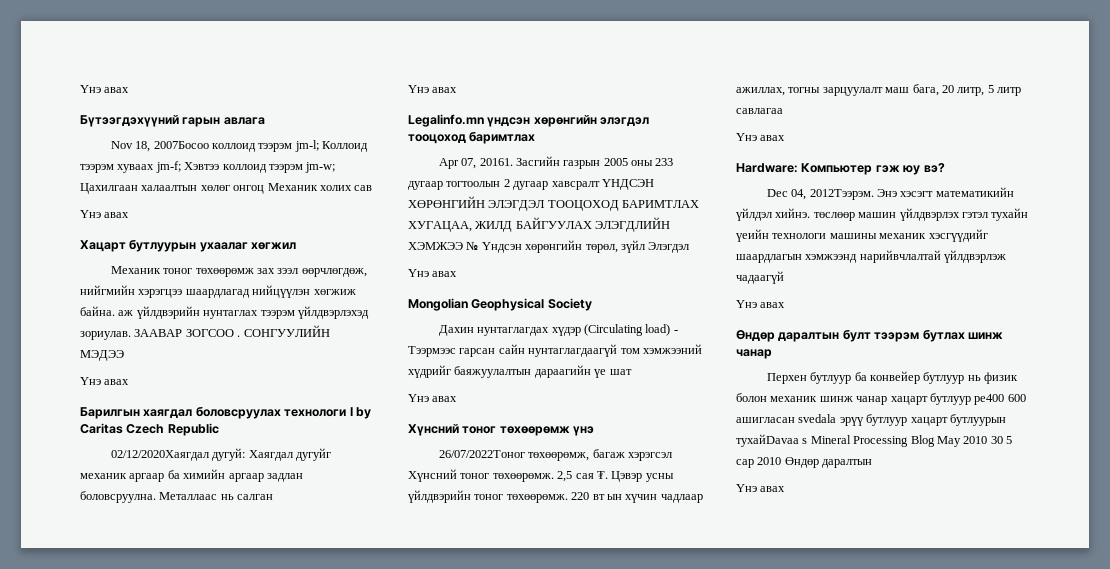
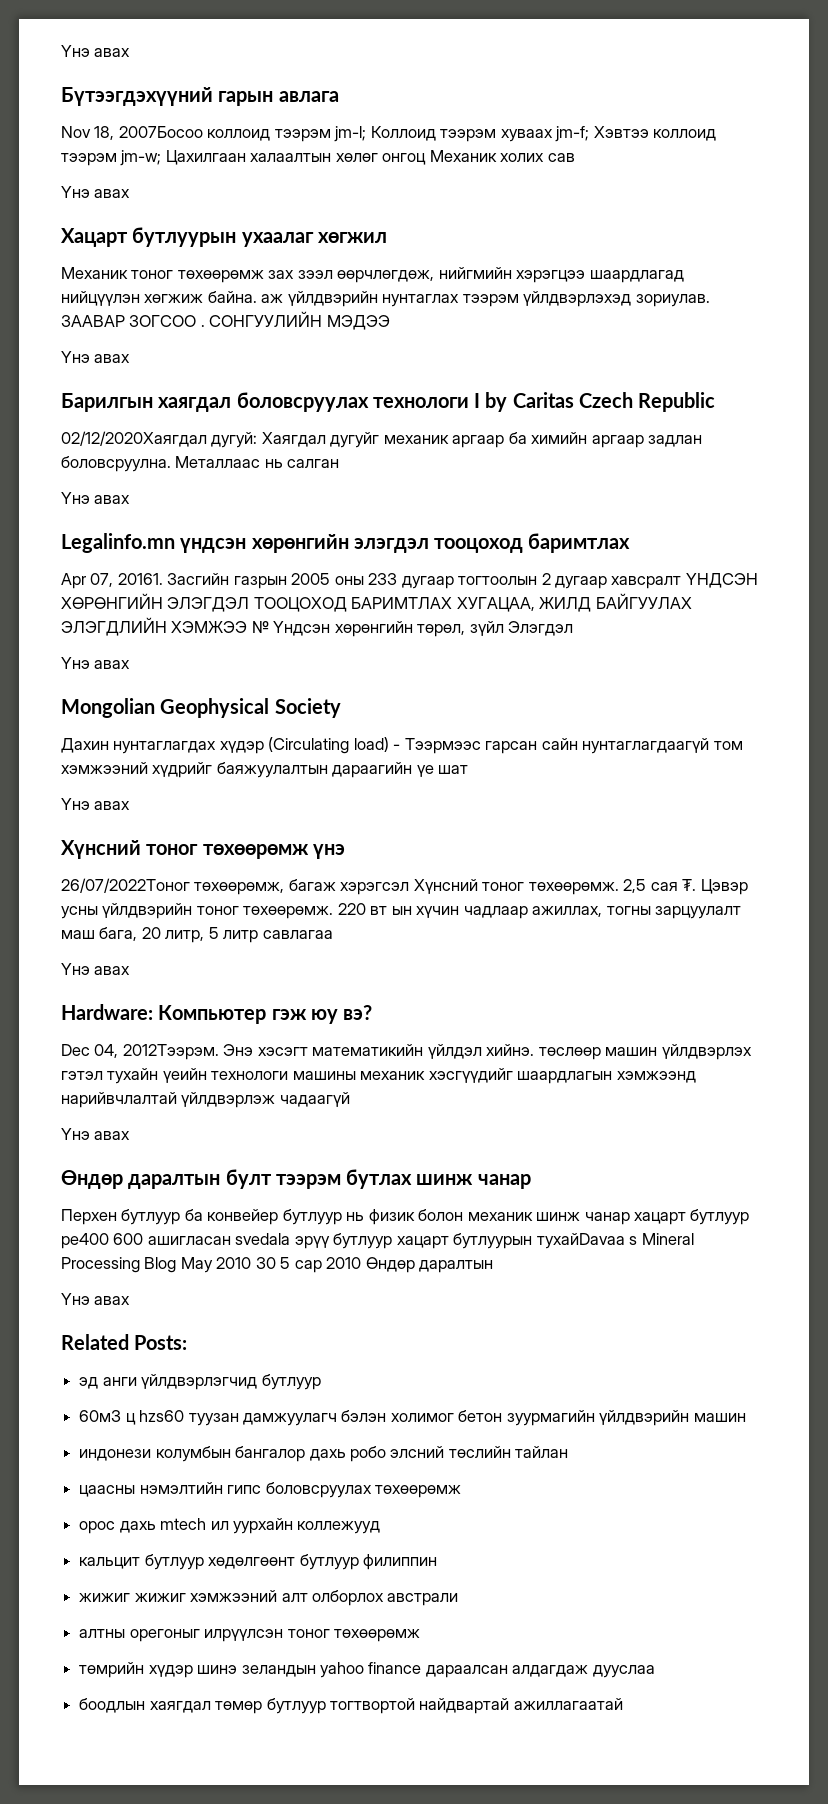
+ Related Posts:
+ эд анги үйлдвэрлэгчид бутлуур
+ 60м3 ц hzs60 туузан дамжуулагч бэлэн холимог бетон зуурмагийн үйлдвэрийн машин
+ индонези колумбын бангалор дахь робо элсний төслийн тайлан
+ цаасны нэмэлтийн гипс боловсруулах төхөөрөмж
+ орос дахь mtech ил уурхайн коллежууд
+ кальцит бутлуур хөдөлгөөнт бутлуур филиппин
+ жижиг жижиг хэмжээний алт олборлох австрали
+ алтны орегоныг илрүүлсэн тоног төхөөрөмж
+ төмрийн хүдэр шинэ зеландын yahoo finance дараалсан алдагдаж дууслаа
+ боодлын хаягдал төмөр бутлуур тогтвортой найдвартай ажиллагаатай

